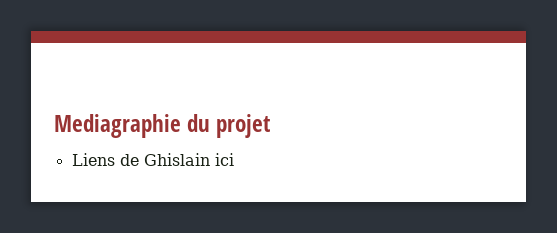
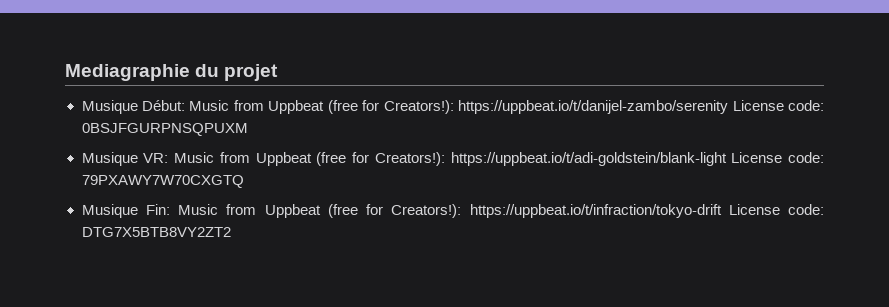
- Liens de Ghislain ici
+ Musique Début: Music from Uppbeat (free for Creators!): https://uppbeat.io/t/danijel-zambo/serenity License code: 0BSJFGURPNSQPUXM
+ Musique VR: Music from Uppbeat (free for Creators!): https://uppbeat.io/t/adi-goldstein/blank-light License code: 79PXAWY7W70CXGTQ
+ Musique Fin: Music from Uppbeat (free for Creators!): https://uppbeat.io/t/infraction/tokyo-drift License code: DTG7X5BTB8VY2ZT2

